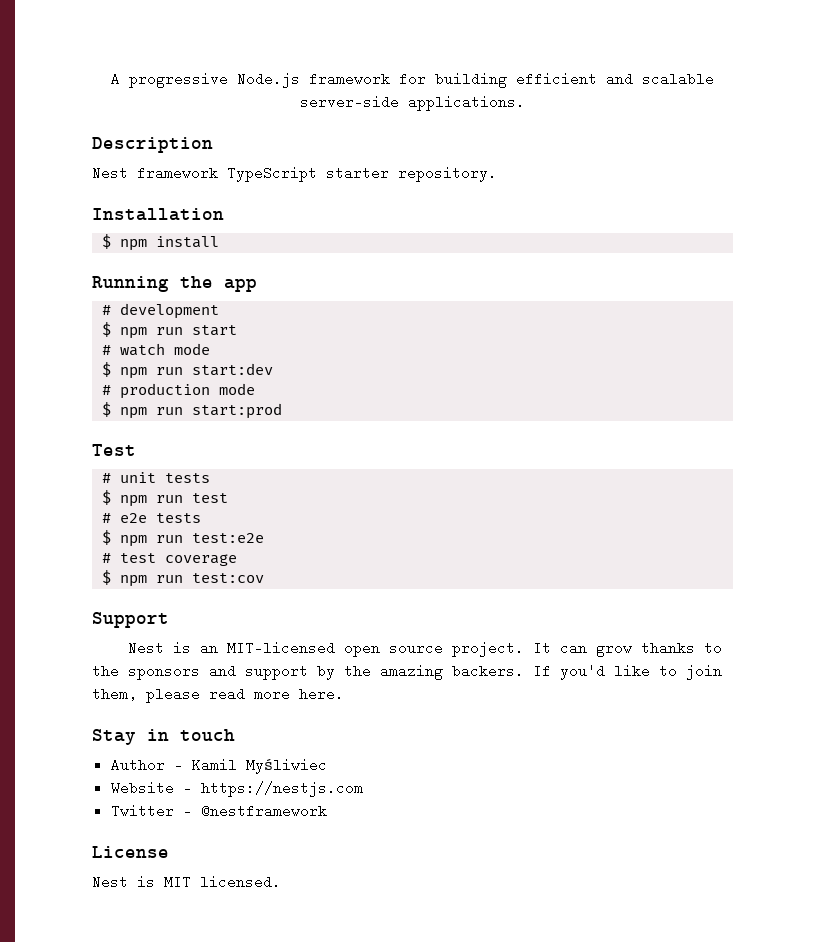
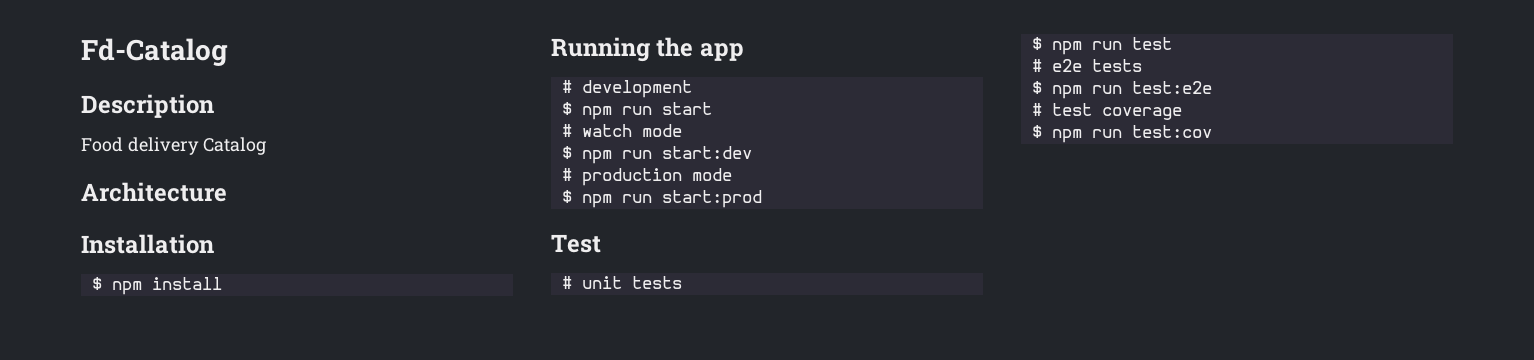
- A progressive Node.js framework for building efficient and scalable server-side applications.
+ Fd-Catalog
  Description
- Nest framework TypeScript starter repository.
+ Food delivery Catalog
+ Architecture
- Support
- Nest is an MIT-licensed open source project. It can grow thanks to the sponsors and support by the amazing backers. If you'd like to join them, please read more here.
- Stay in touch
- Author - Kamil Myśliwiec
- Website - https://nestjs.com
- Twitter - @nestframework
- License
- Nest is MIT licensed.

